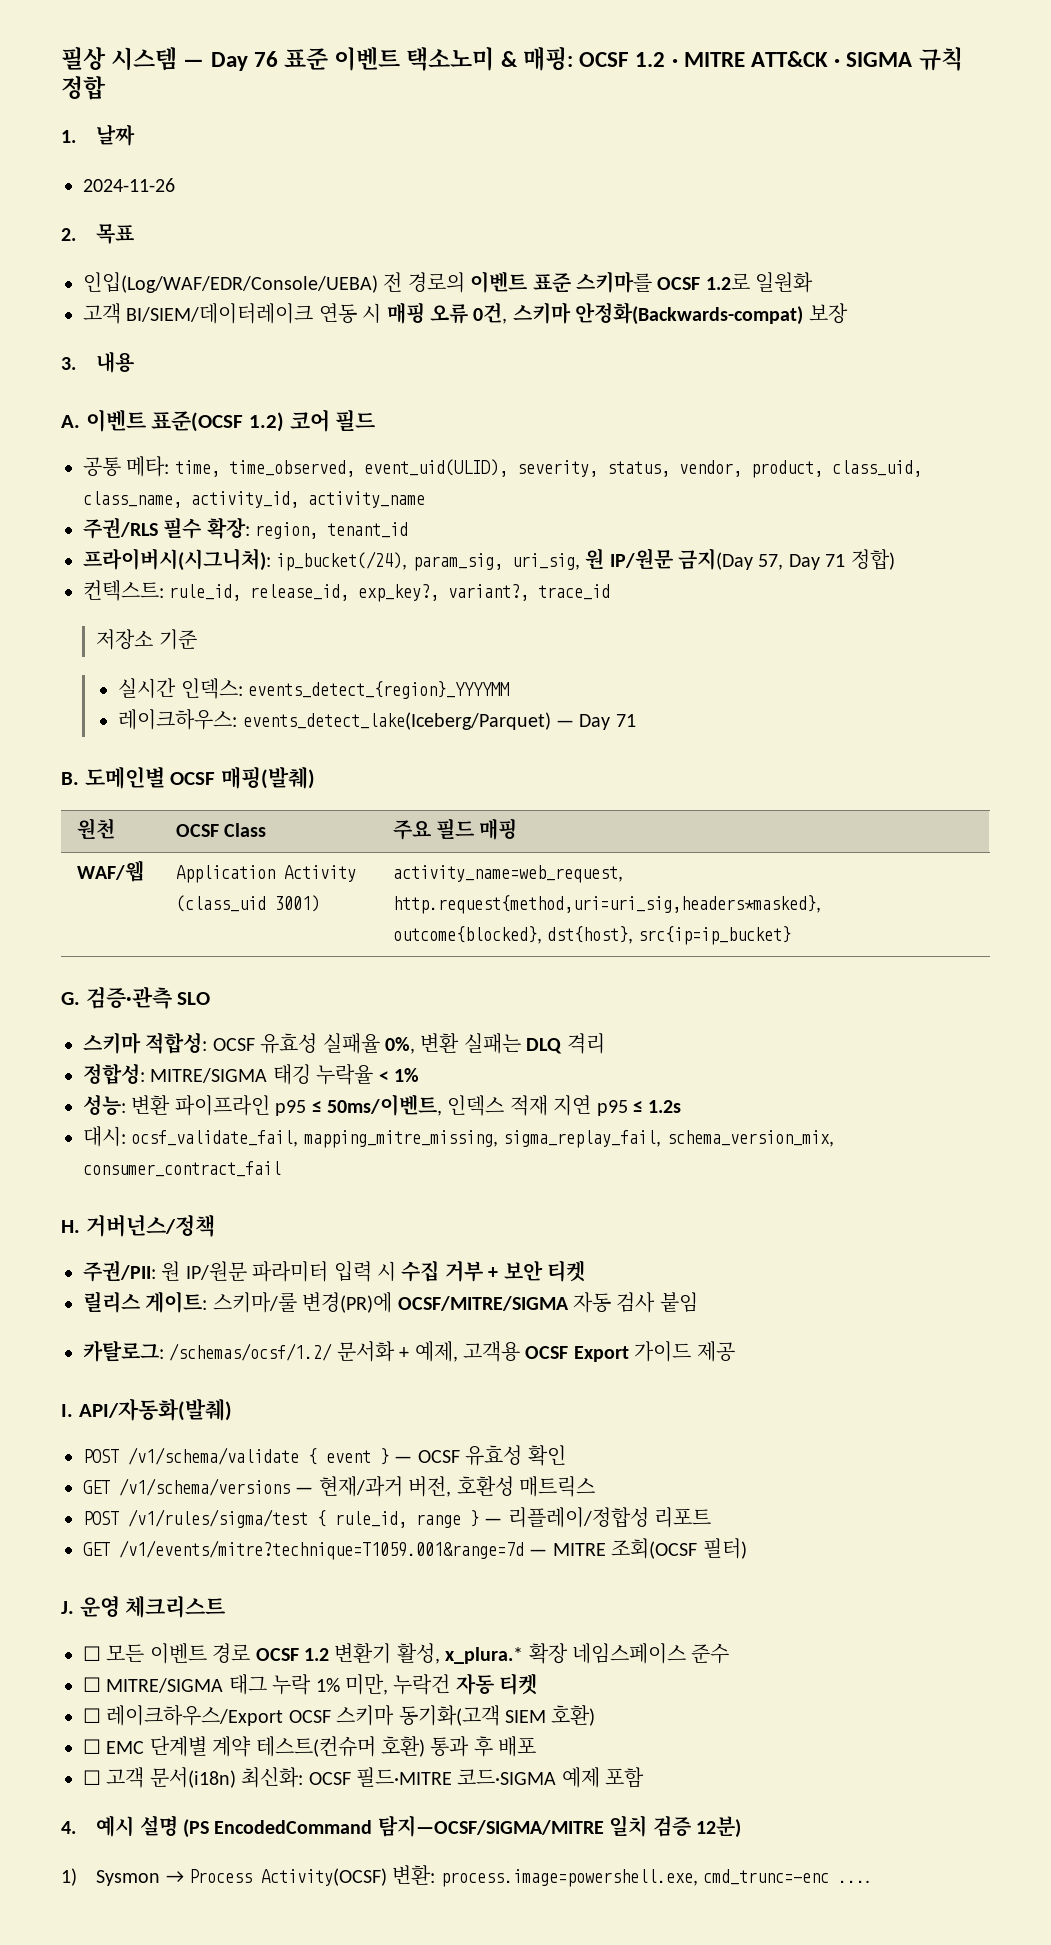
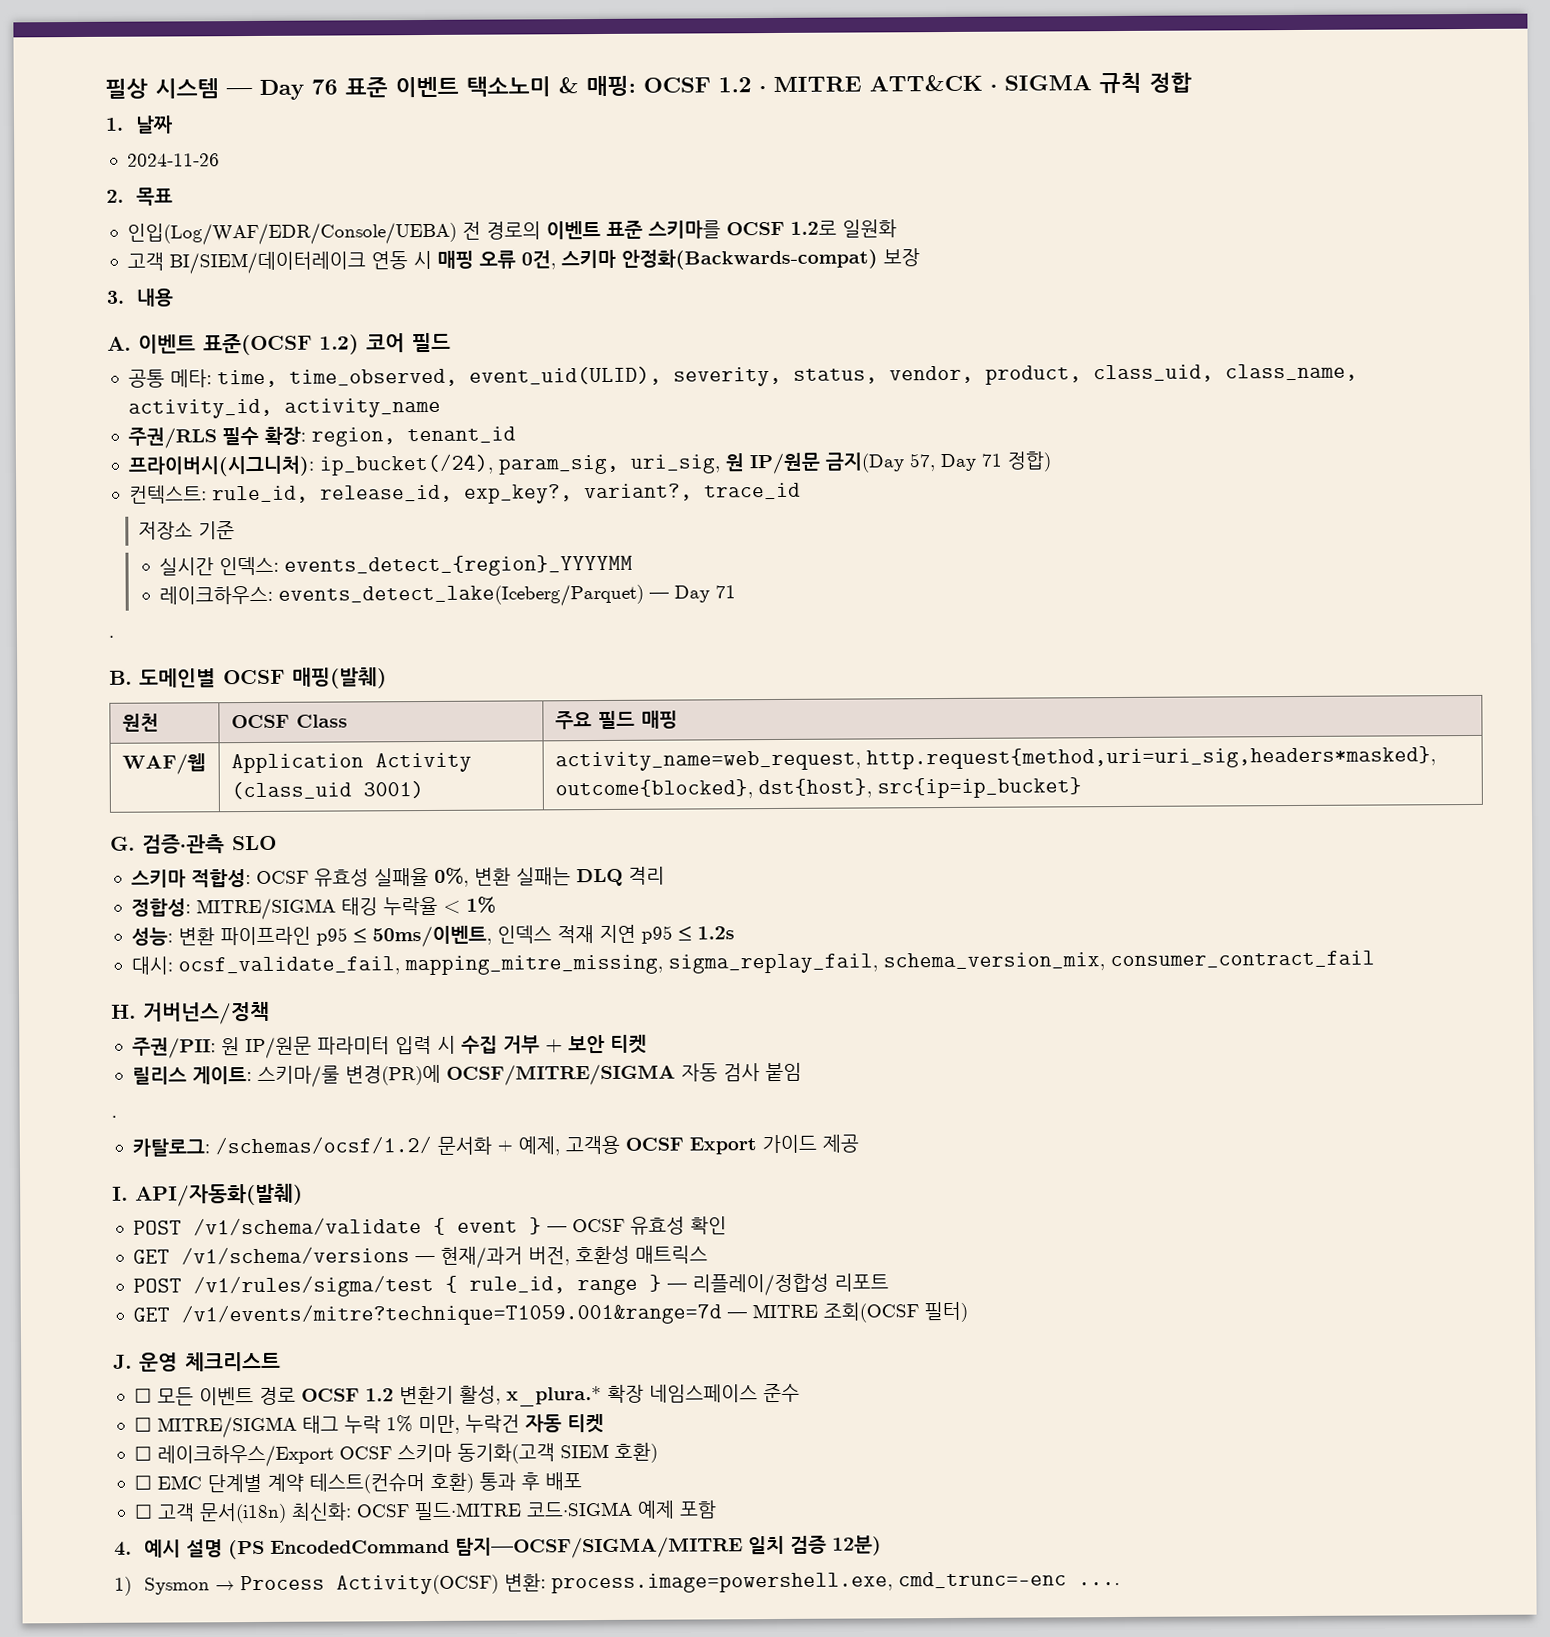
  레이크하우스: events_detect_lake(Iceberg/Parquet) — Day 71
+ .
  릴리스 게이트: 스키마/룰 변경(PR)에 OCSF/MITRE/SIGMA 자동 검사 붙임
+ .

